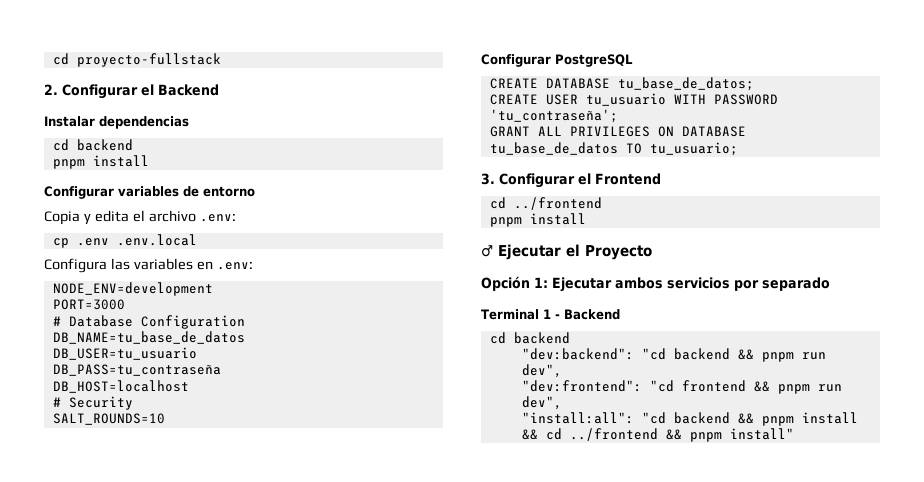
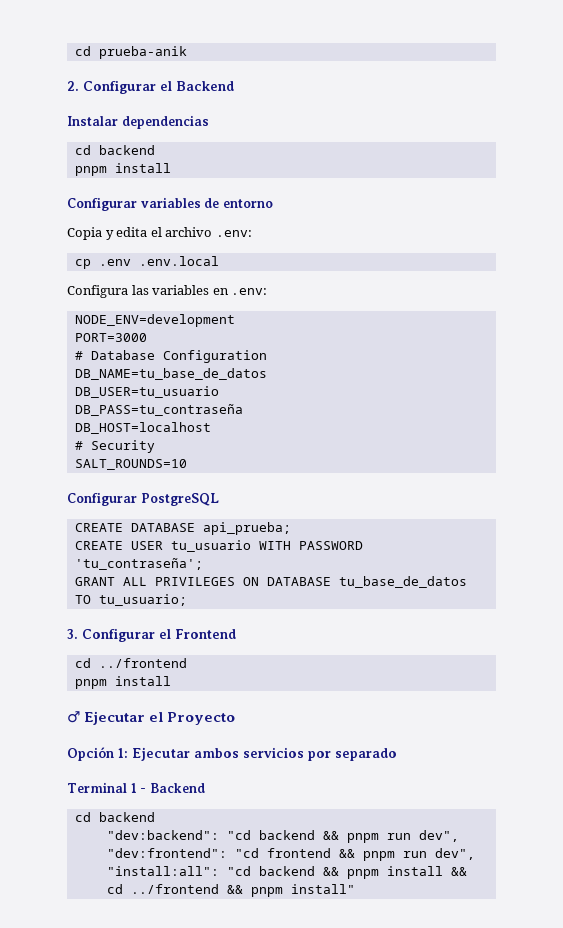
- cd proyecto-fullstack
+ cd prueba-anik
- CREATE DATABASE tu_base_de_datos;
+ CREATE DATABASE api_prueba;

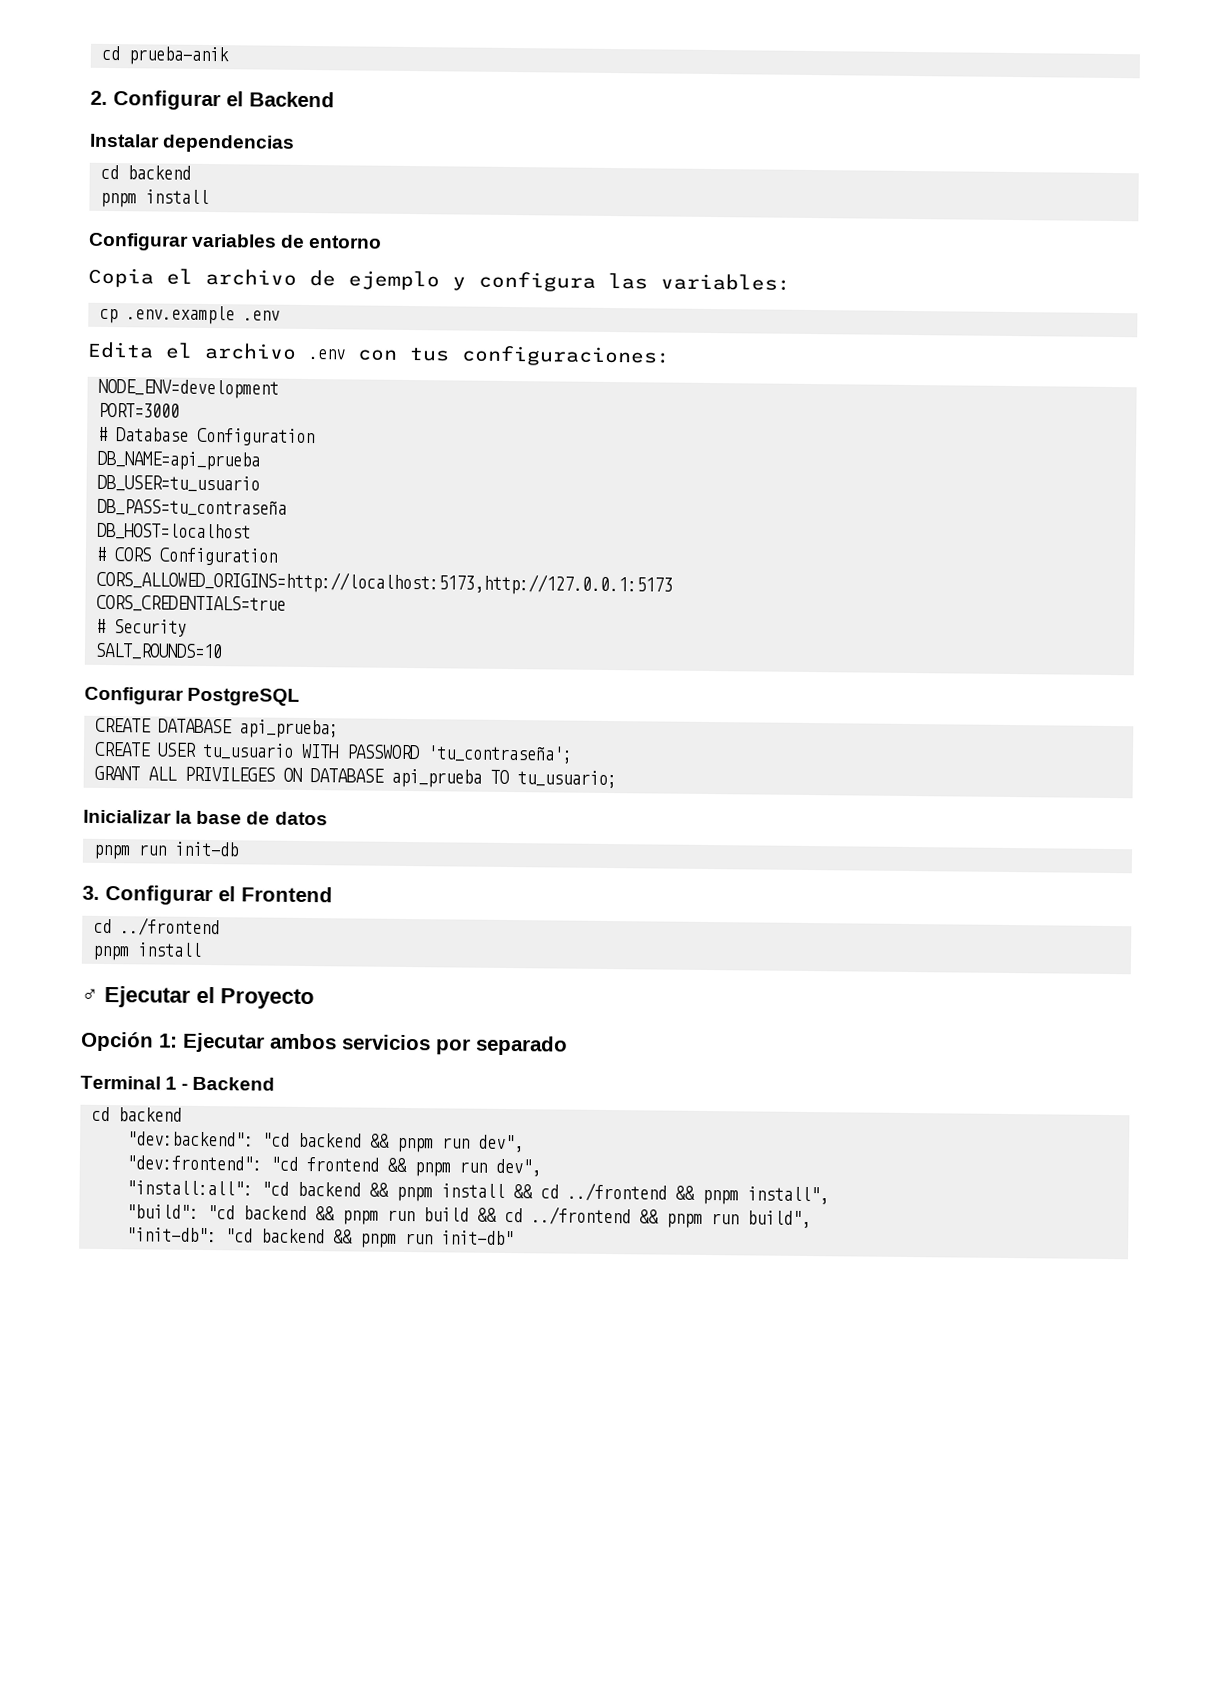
- Copia y edita el archivo .env:
+ Copia el archivo de ejemplo y configura las variables:
- cp .env .env.local
- Configura las variables en .env:
+ cp .env.example .env
+ Edita el archivo .env con tus configuraciones:
- DB_NAME=tu_base_de_datos
+ DB_NAME=api_prueba
+ # CORS Configuration
+ CORS_ALLOWED_ORIGINS=http://localhost:5173,http://127.0.0.1:5173
+ CORS_CREDENTIALS=true
- GRANT ALL PRIVILEGES ON DATABASE tu_base_de_datos TO tu_usuario;
+ GRANT ALL PRIVILEGES ON DATABASE api_prueba TO tu_usuario;
+ Inicializar la base de datos
+ pnpm run init-db
- "install:all": "cd backend && pnpm install && cd ../frontend && pnpm install"
+ "install:all": "cd backend && pnpm install && cd ../frontend && pnpm install",
+ "build": "cd backend && pnpm run build && cd ../frontend && pnpm run build",
+ "init-db": "cd backend && pnpm run init-db"

